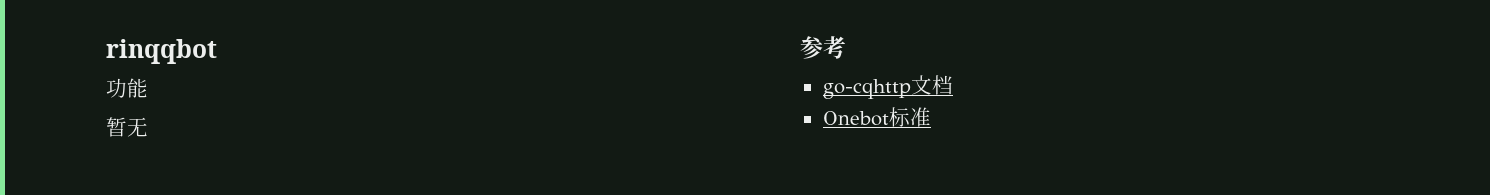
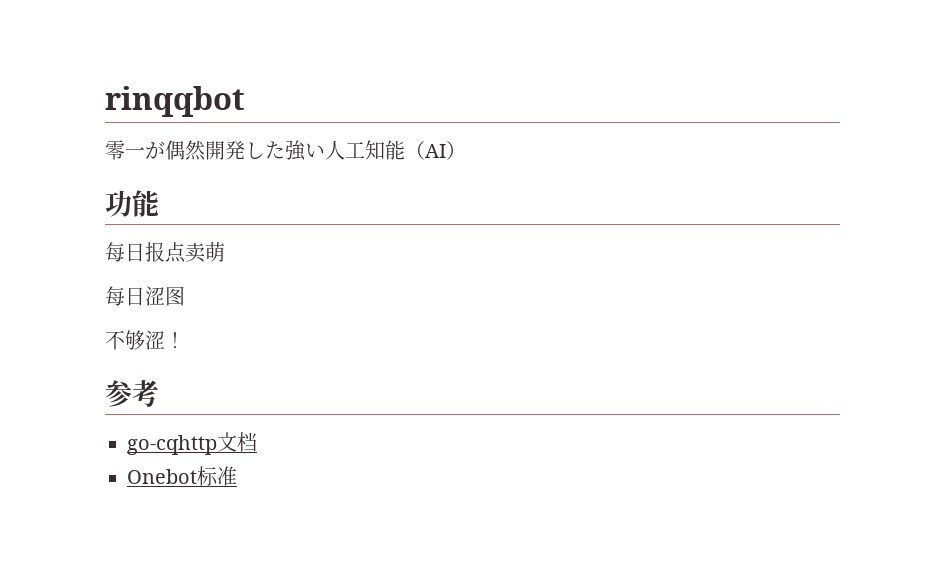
+ 零一が偶然開発した強い人工知能（AI）
  功能
- 暂无
+ 每日报点卖萌
+ 每日涩图
+ 不够涩！

